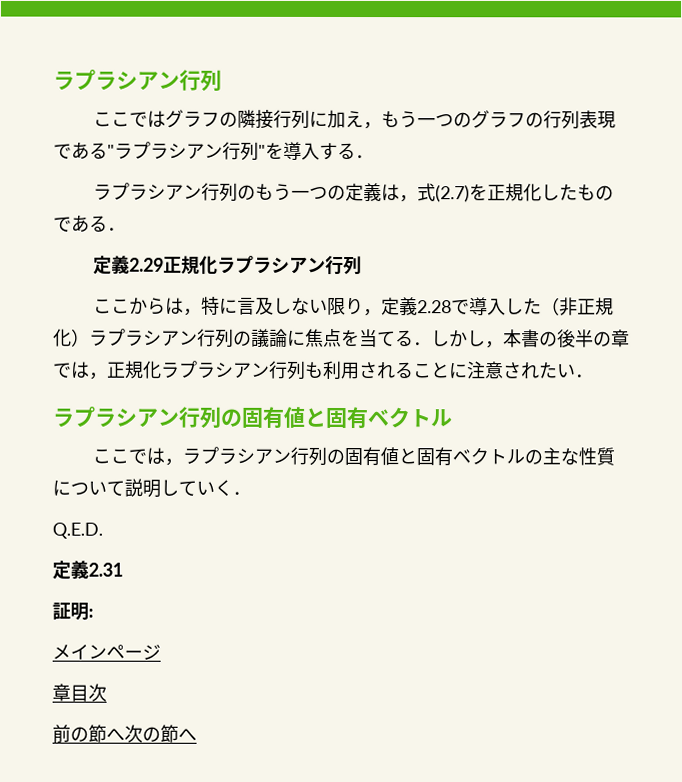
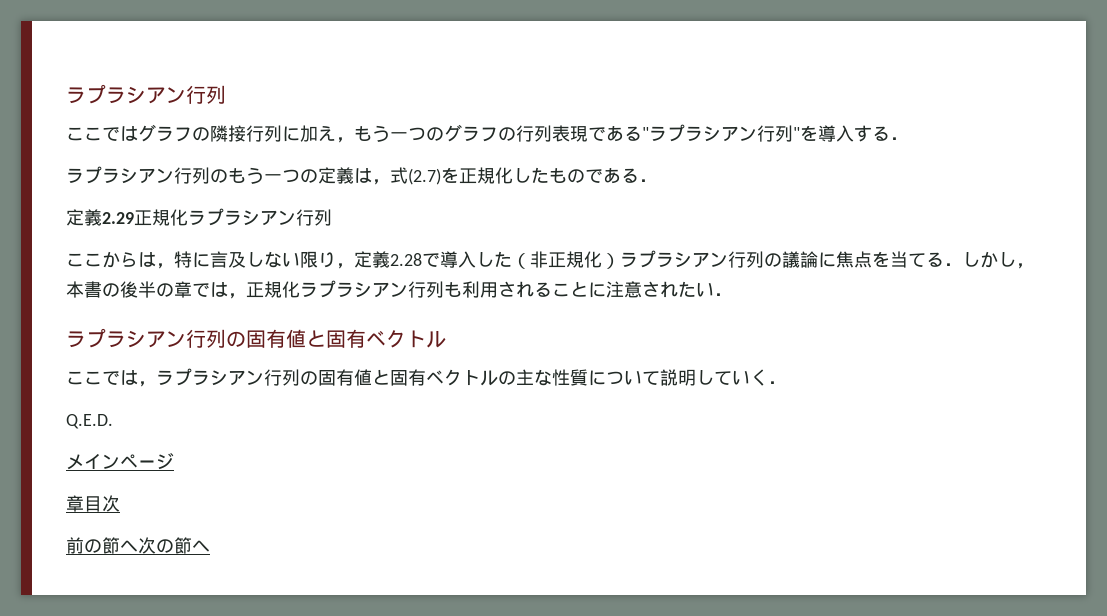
- 定義2.31
- 証明:

